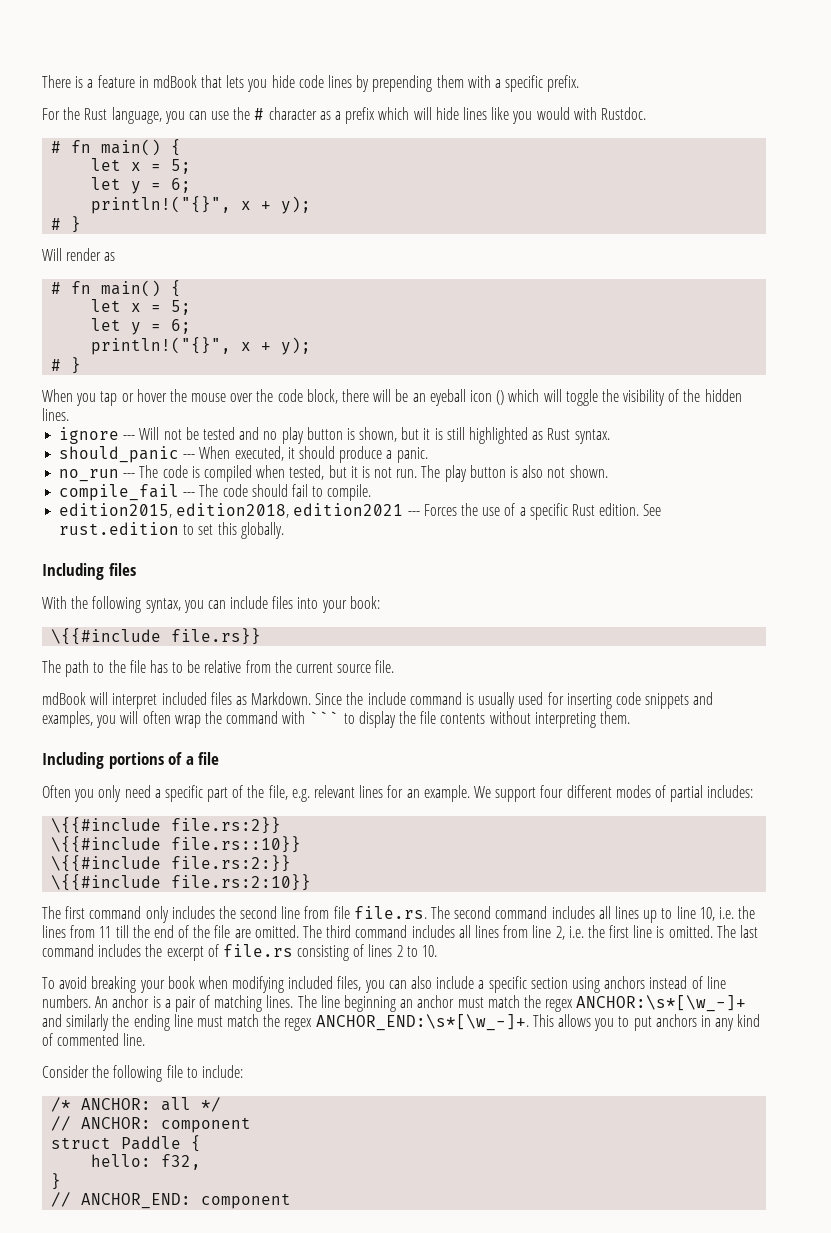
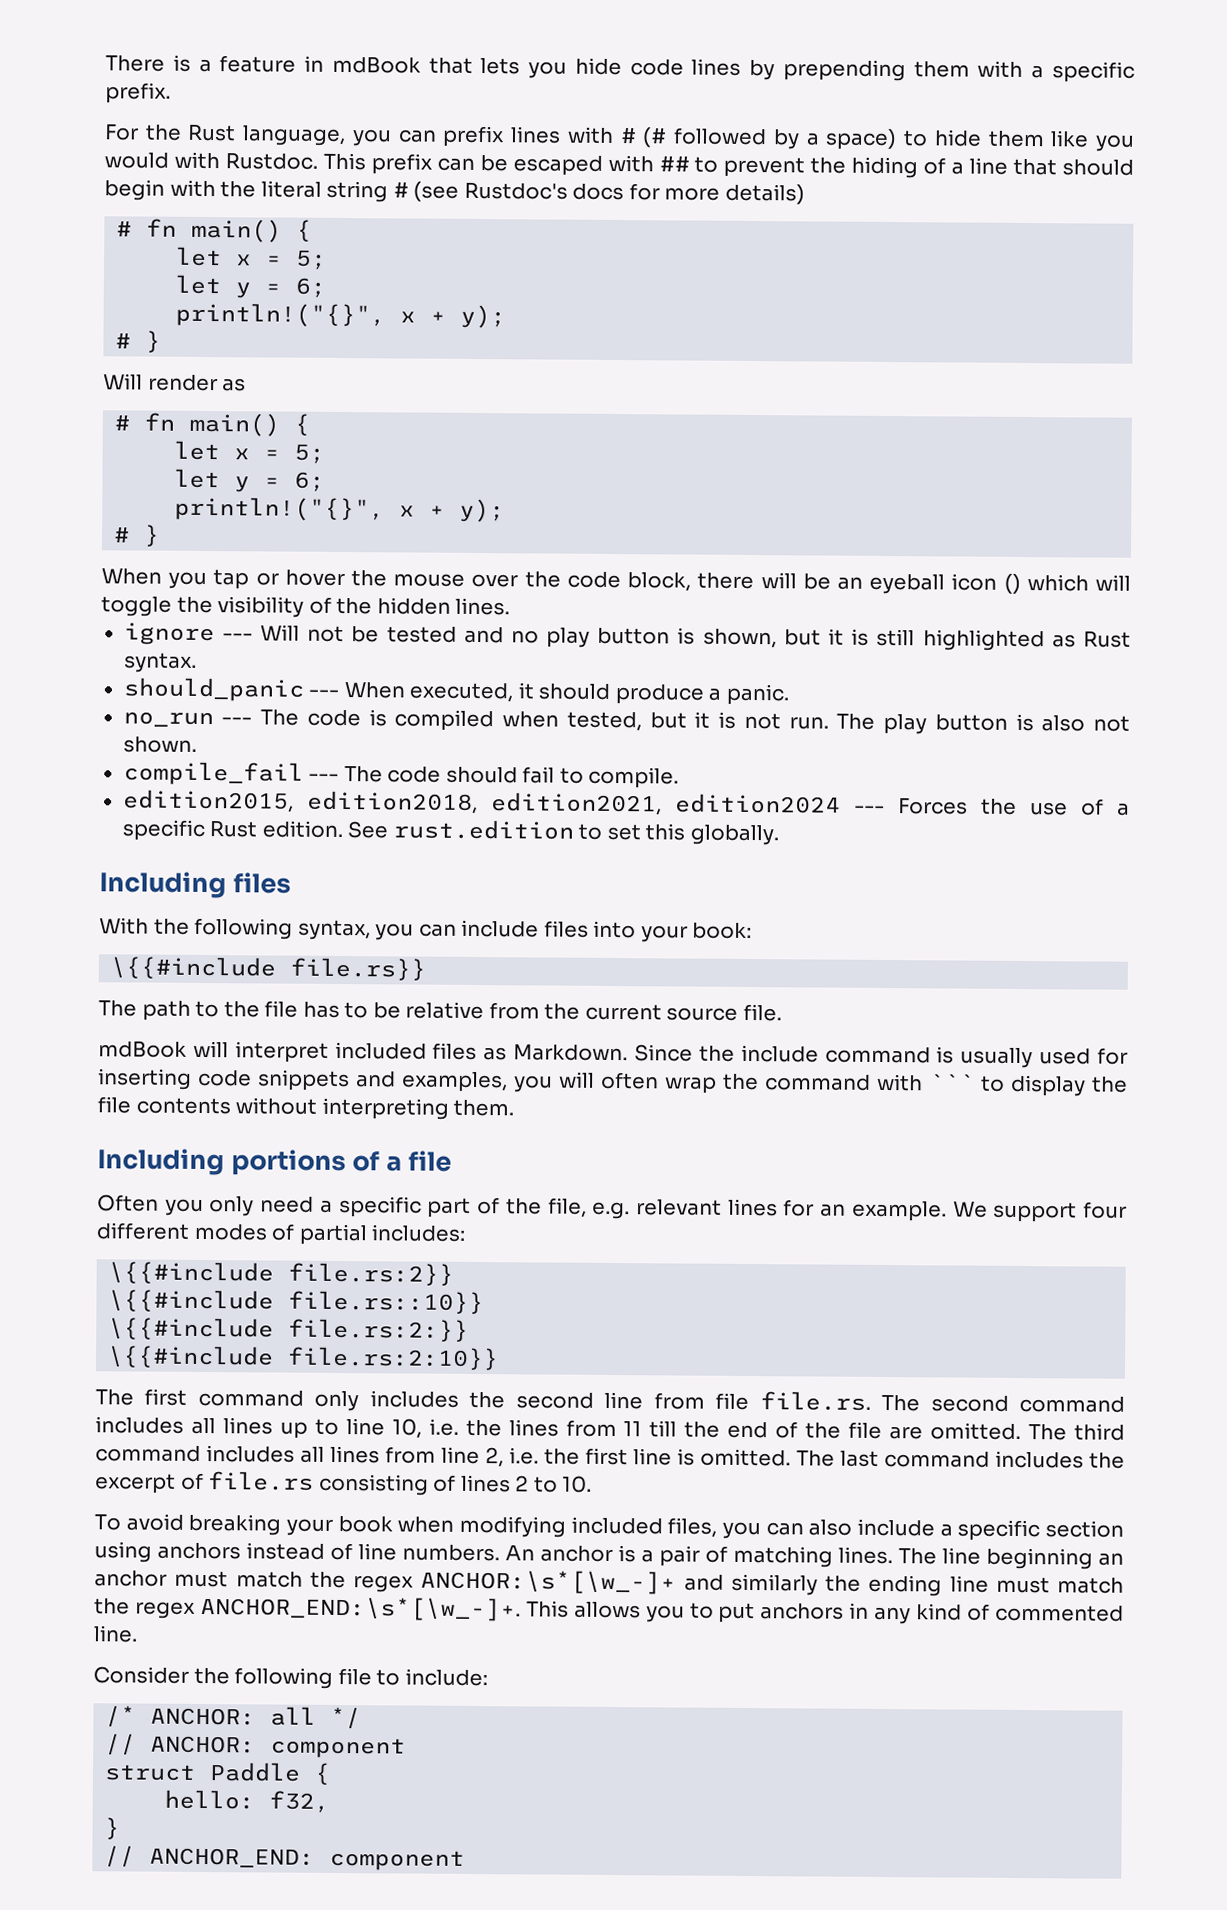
- For the Rust language, you can use the # character as a prefix which will hide lines like you would with Rustdoc.
+ For the Rust language, you can prefix lines with # (# followed by a space) to hide them like you would with Rustdoc. This prefix can be escaped with ## to prevent the hiding of a line that should begin with the literal string # (see Rustdoc's docs for more details)
- edition2015, edition2018, edition2021 --- Forces the use of a specific Rust edition.
+ edition2015, edition2018, edition2021, edition2024 --- Forces the use of a specific Rust edition.

